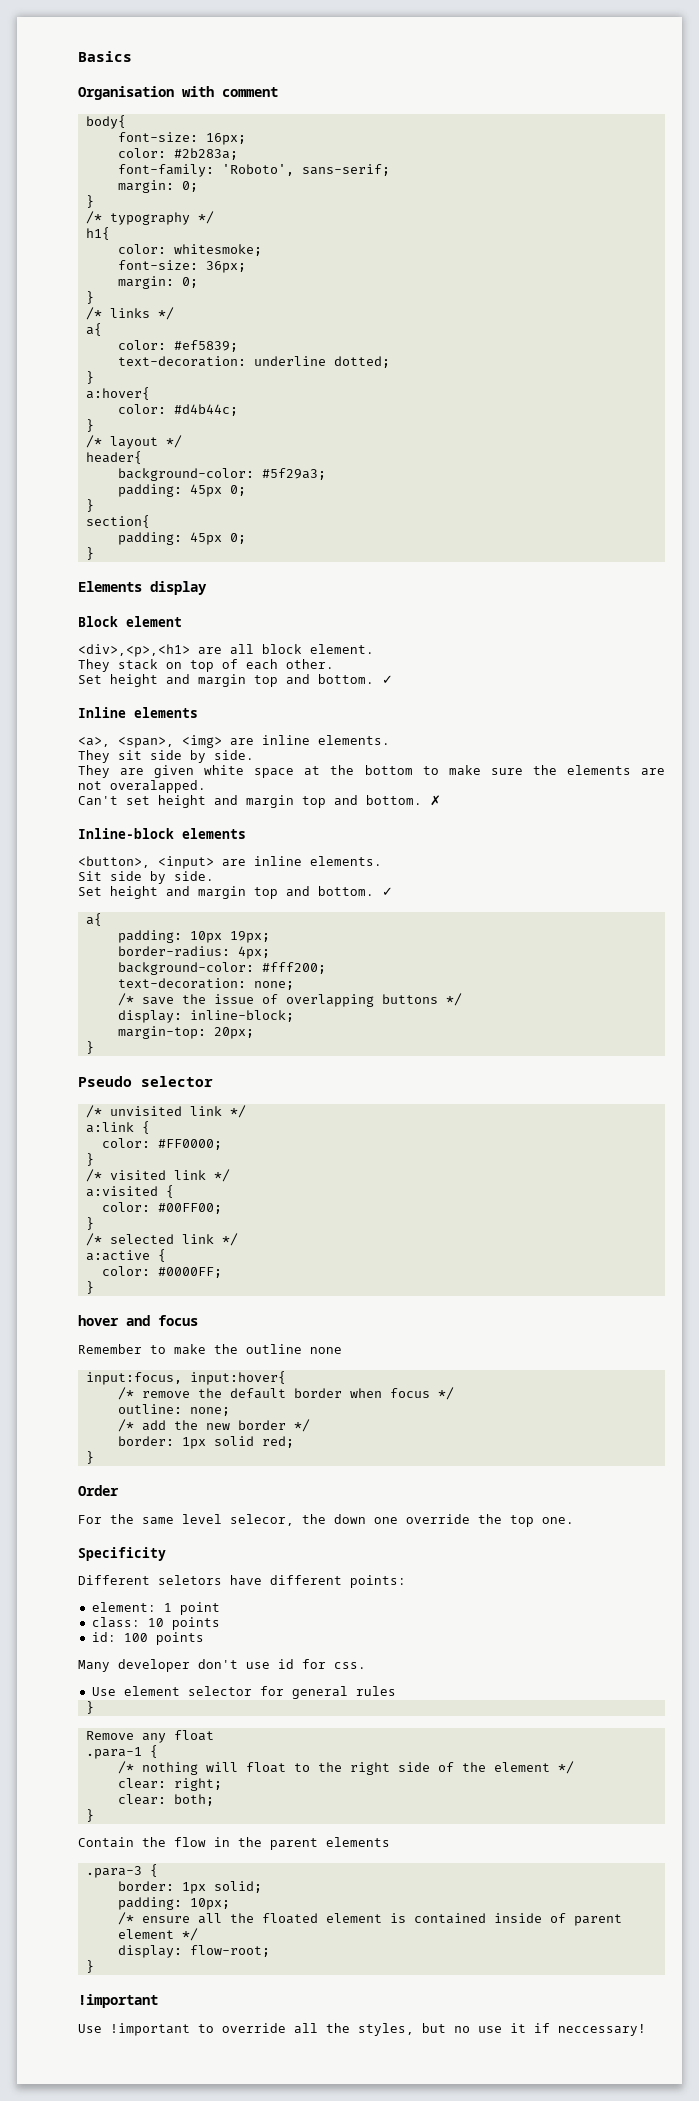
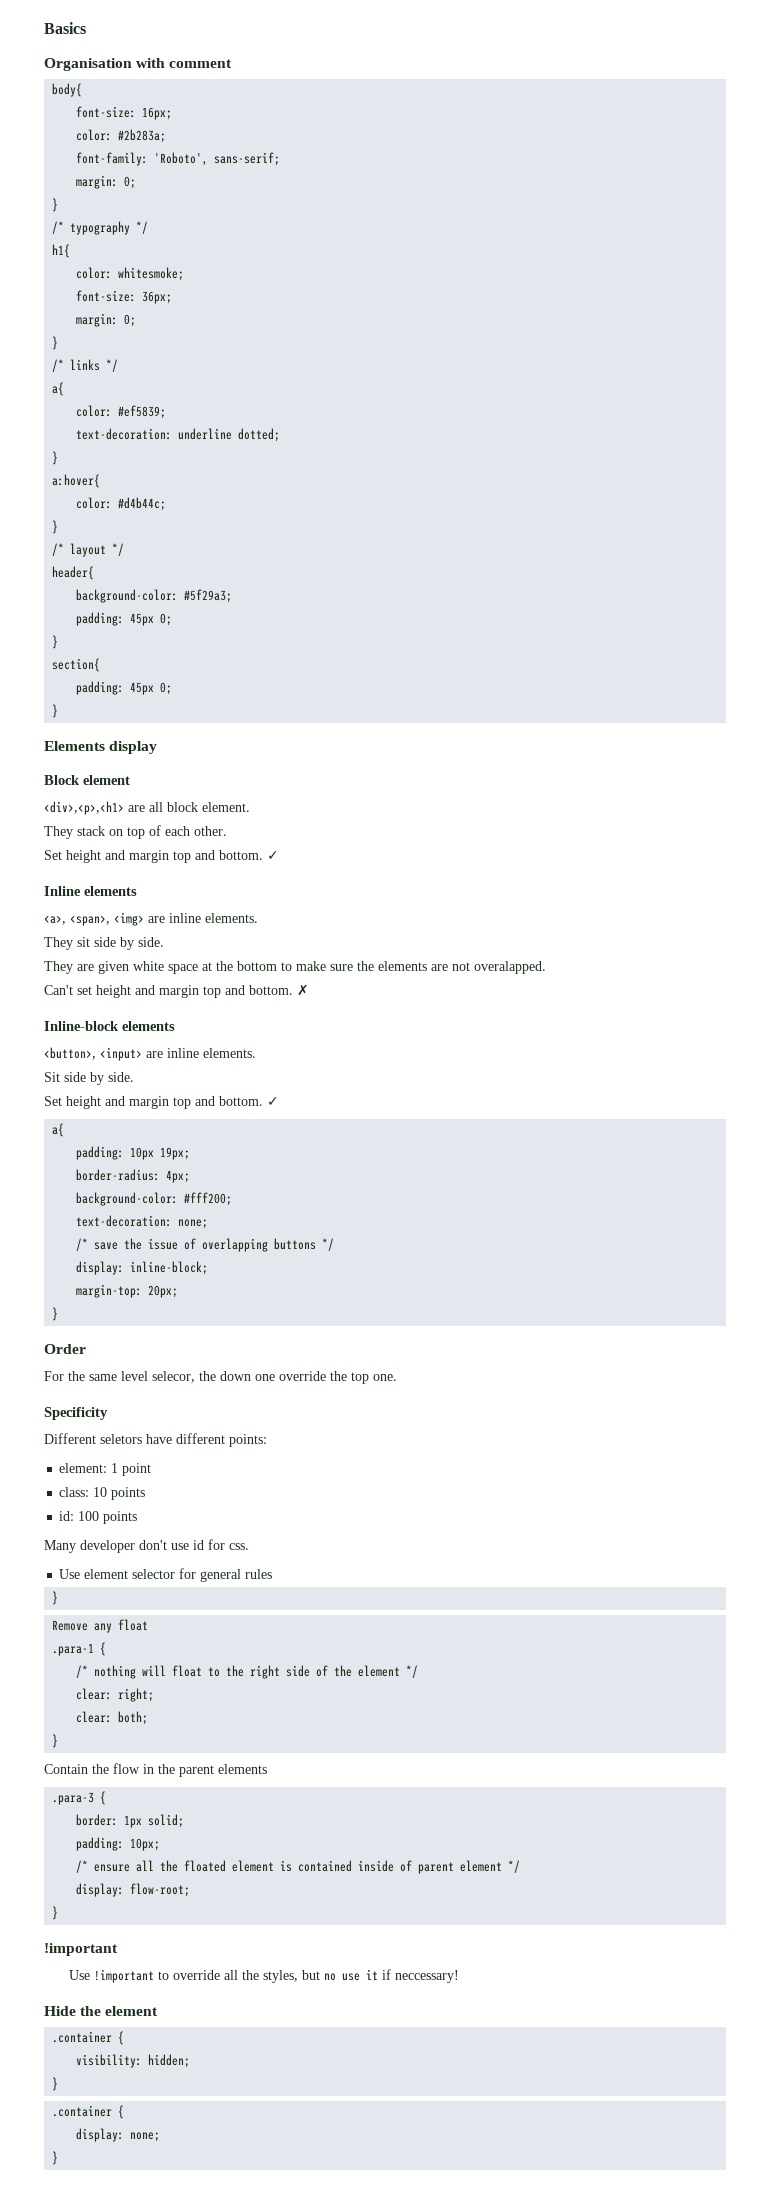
- Pseudo selector
- /* unvisited link */
- a:link {
- color: #FF0000;
- }
- /* visited link */
- a:visited {
- color: #00FF00;
- }
- /* selected link */
- a:active {
- color: #0000FF;
- }
- hover and focus
- Remember to make the outline none
- input:focus, input:hover{
- /* remove the default border when focus */
- outline: none;
- /* add the new border */
- border: 1px solid red;
- }
+ Hide the element
+ .container {
+ visibility: hidden;
+ }
+ .container {
+ display: none;
+ }

